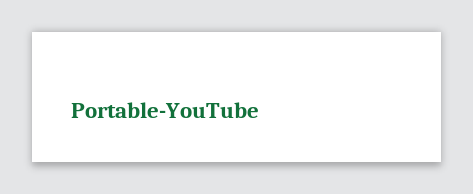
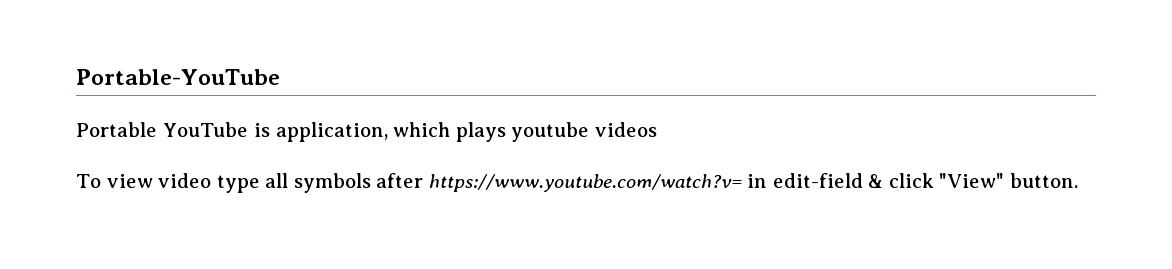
+ Portable YouTube is application, which plays youtube videos
+ To view video type all symbols after https://www.youtube.com/watch?v= in edit-field & click "View" button.

